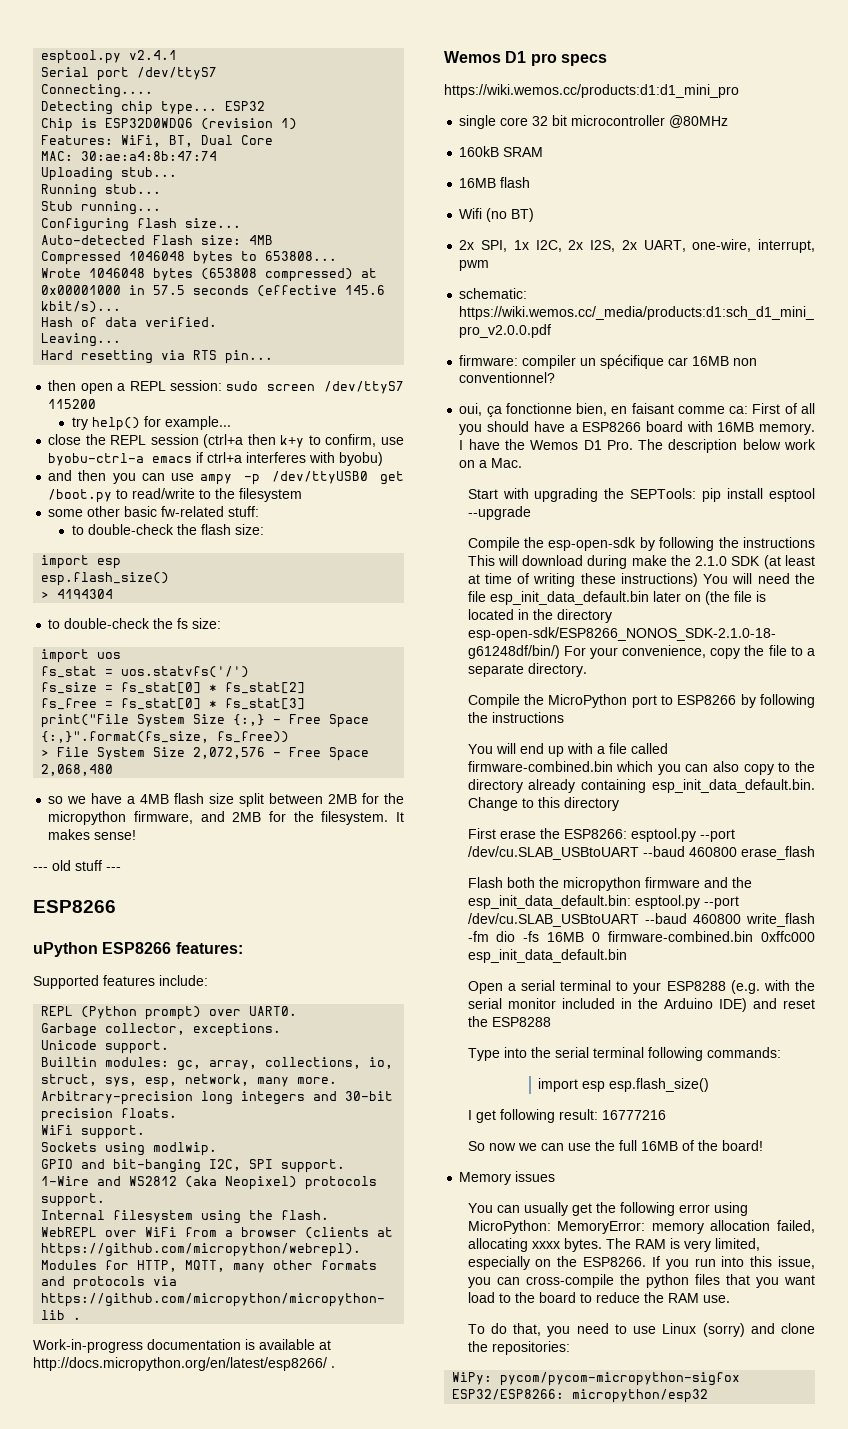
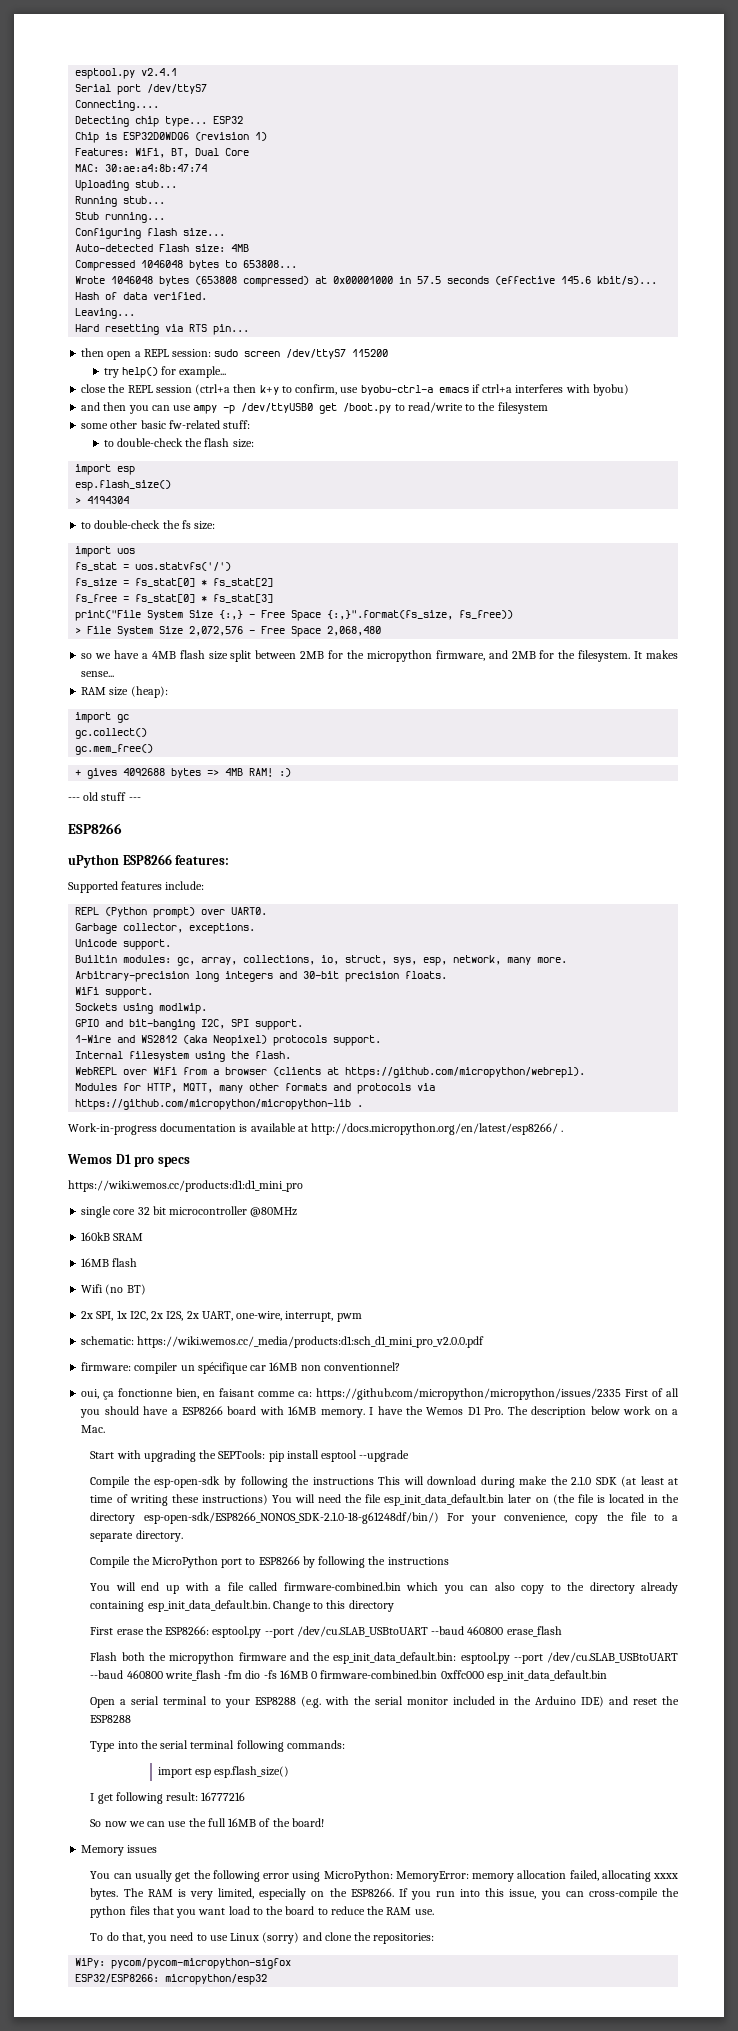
- It makes sense!
+ It makes sense...
+ RAM size (heap):
+ import gc
+ gc.collect()
+ gc.mem_free()
+ + gives 4092688 bytes => 4MB RAM! :)
- oui, ça fonctionne bien, en faisant comme ca: First of all you should have a ESP8266 board with 16MB memory.
+ oui, ça fonctionne bien, en faisant comme ca: https://github.com/micropython/micropython/issues/2335 First of all you should have a ESP8266 board with 16MB memory.

